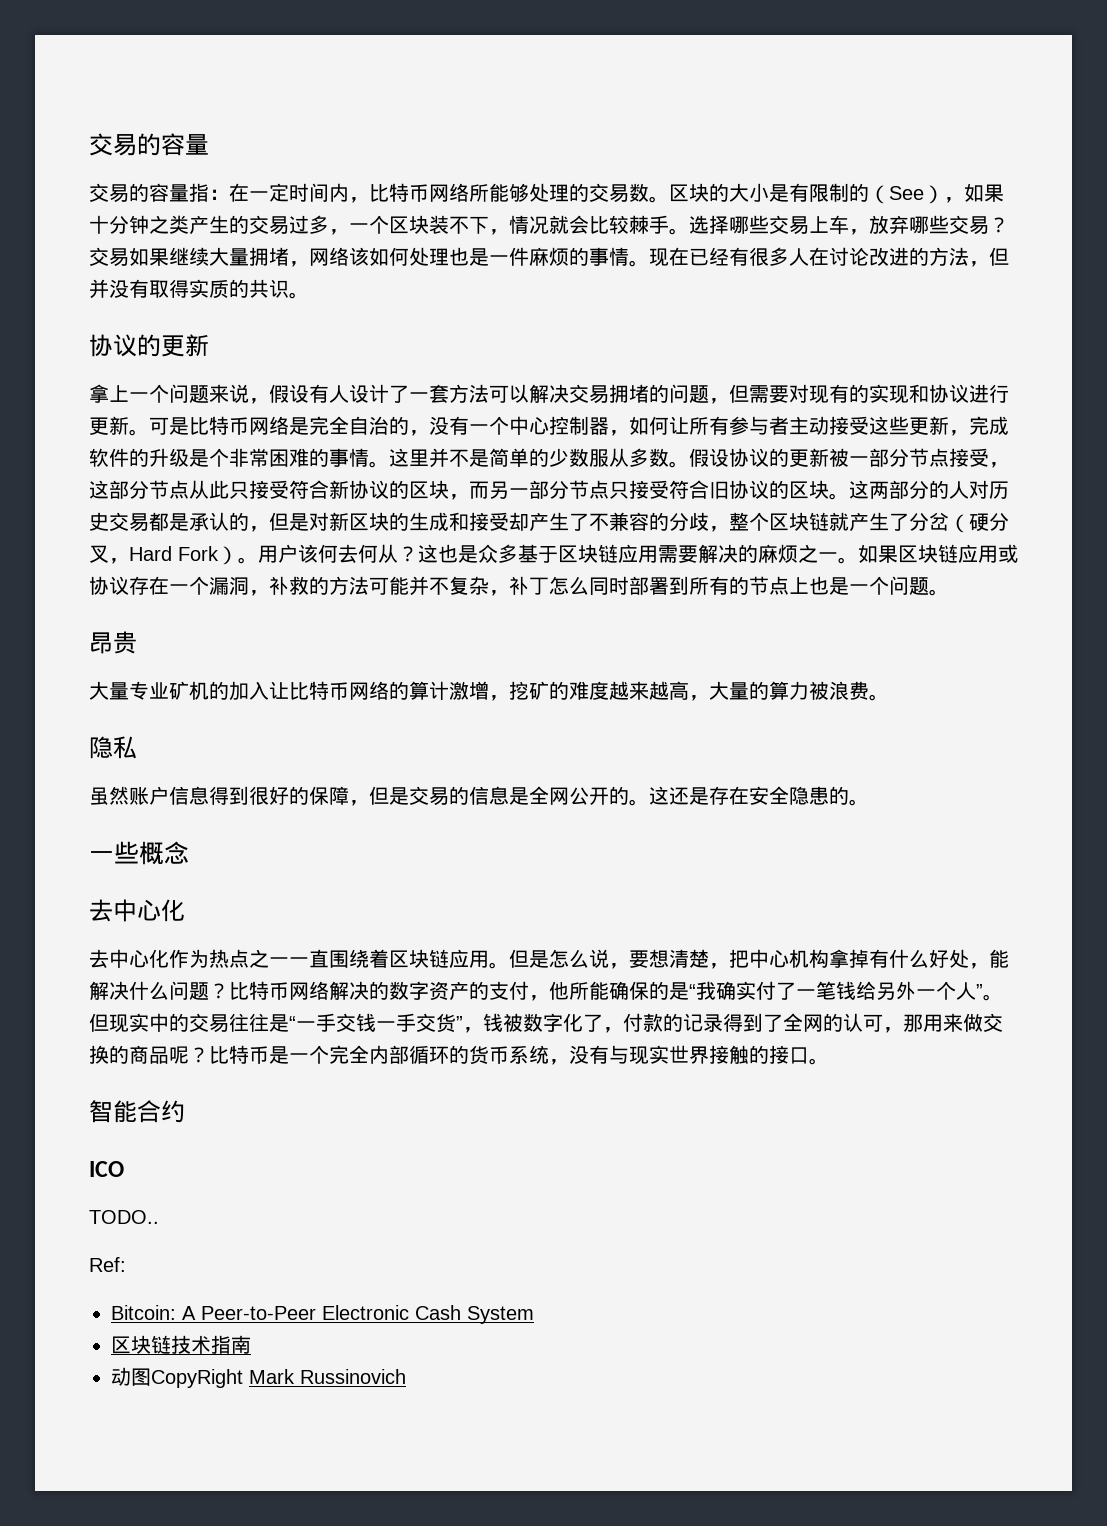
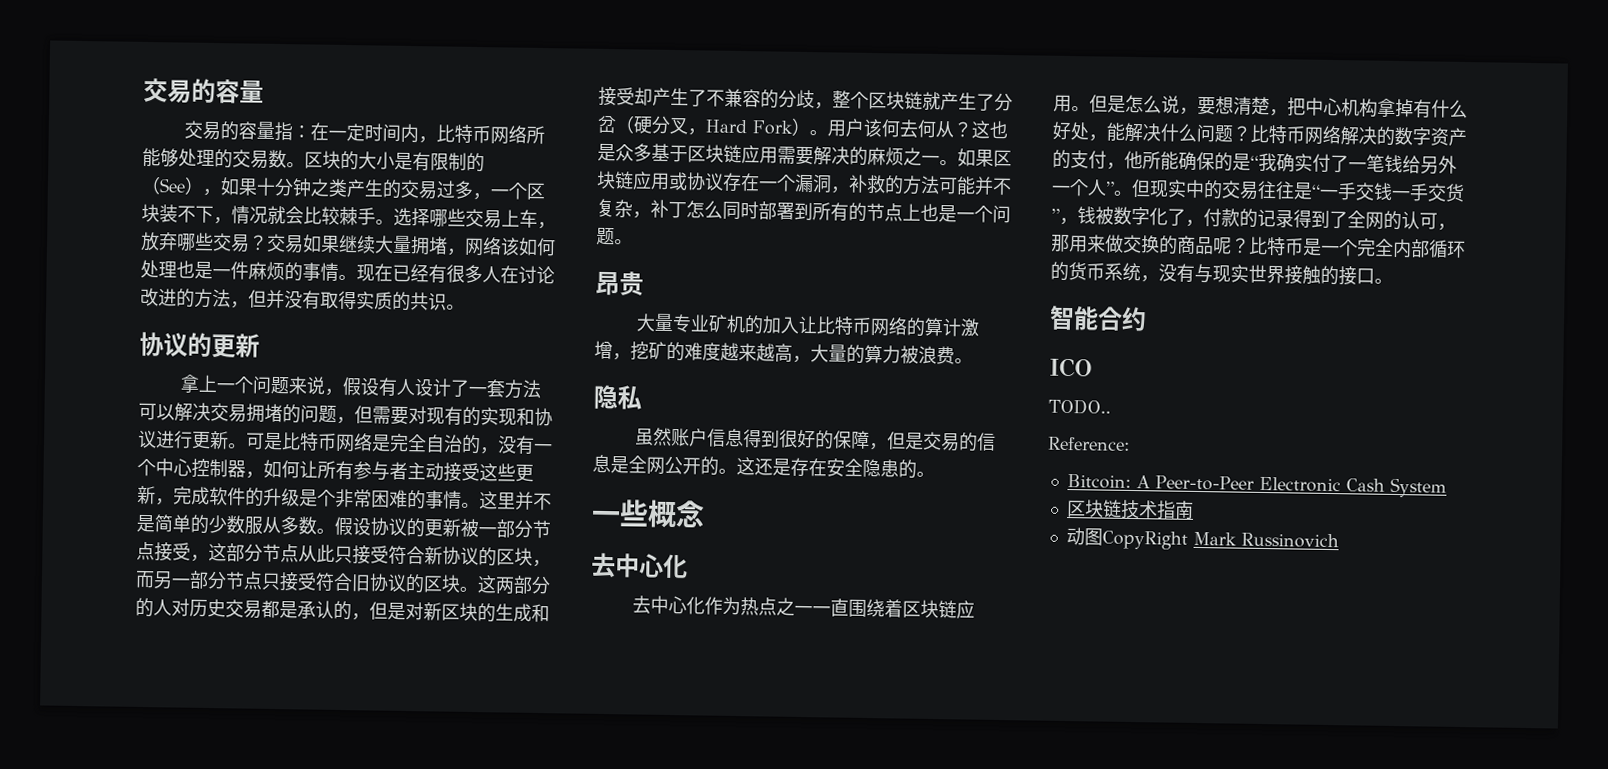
- Ref:
+ Reference:

